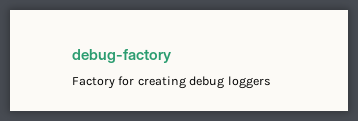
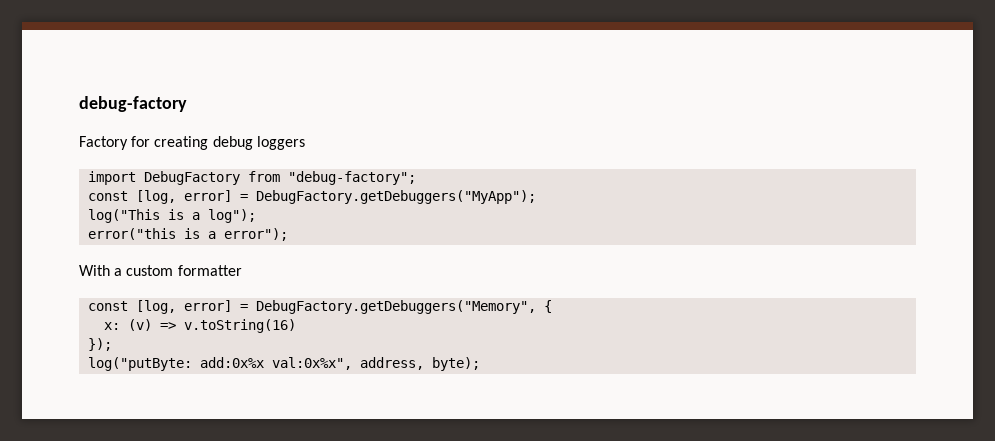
+ import DebugFactory from "debug-factory";
+ const [log, error] = DebugFactory.getDebuggers("MyApp");
+ log("This is a log");
+ error("this is a error");
+ With a custom formatter
+ const [log, error] = DebugFactory.getDebuggers("Memory", {
+ x: (v) => v.toString(16)
+ });
+ log("putByte: add:0x%x val:0x%x", address, byte);

